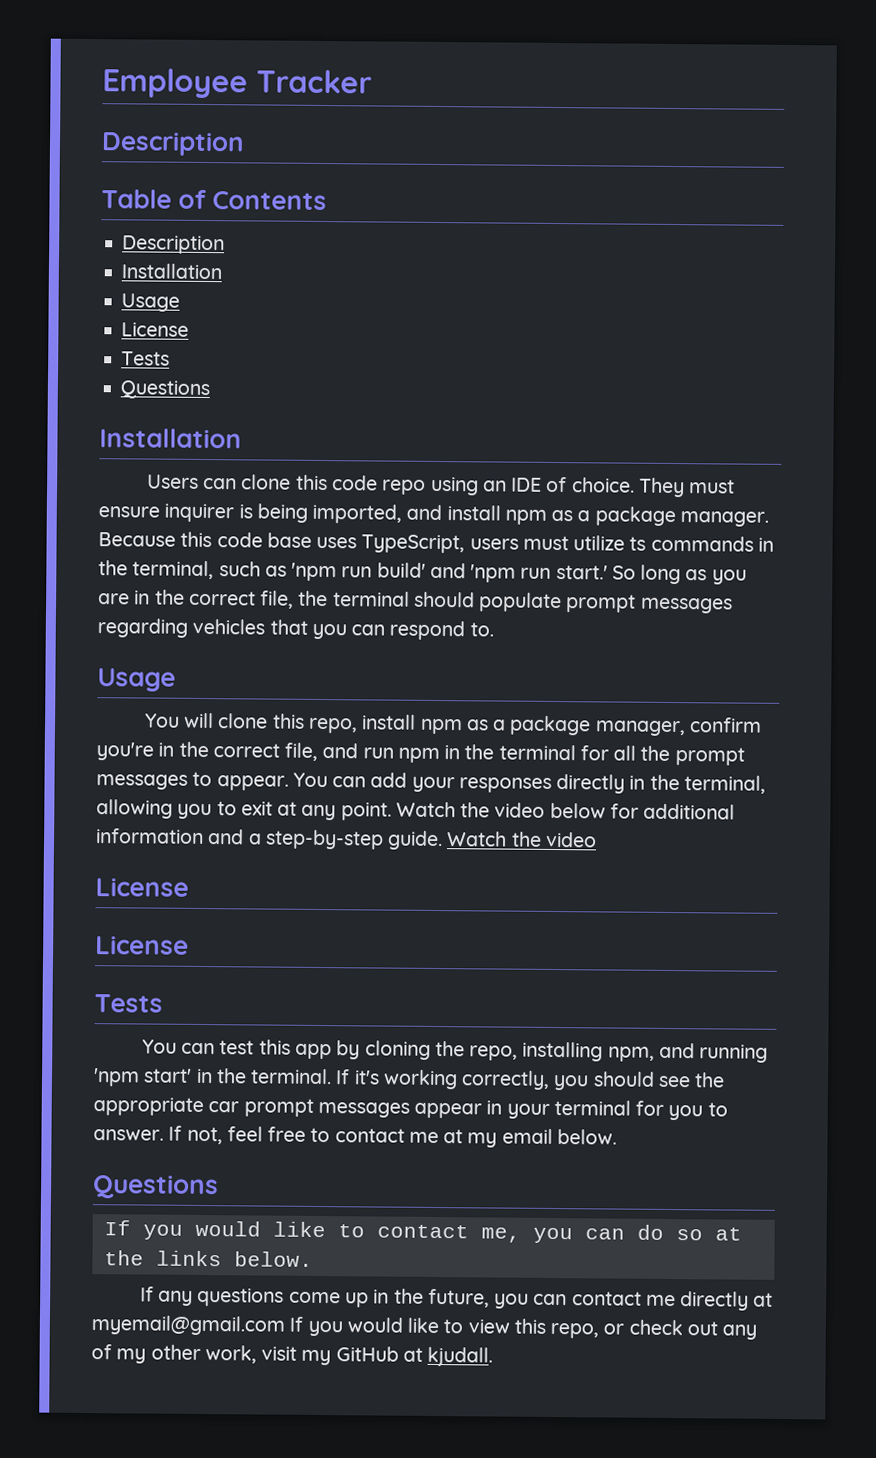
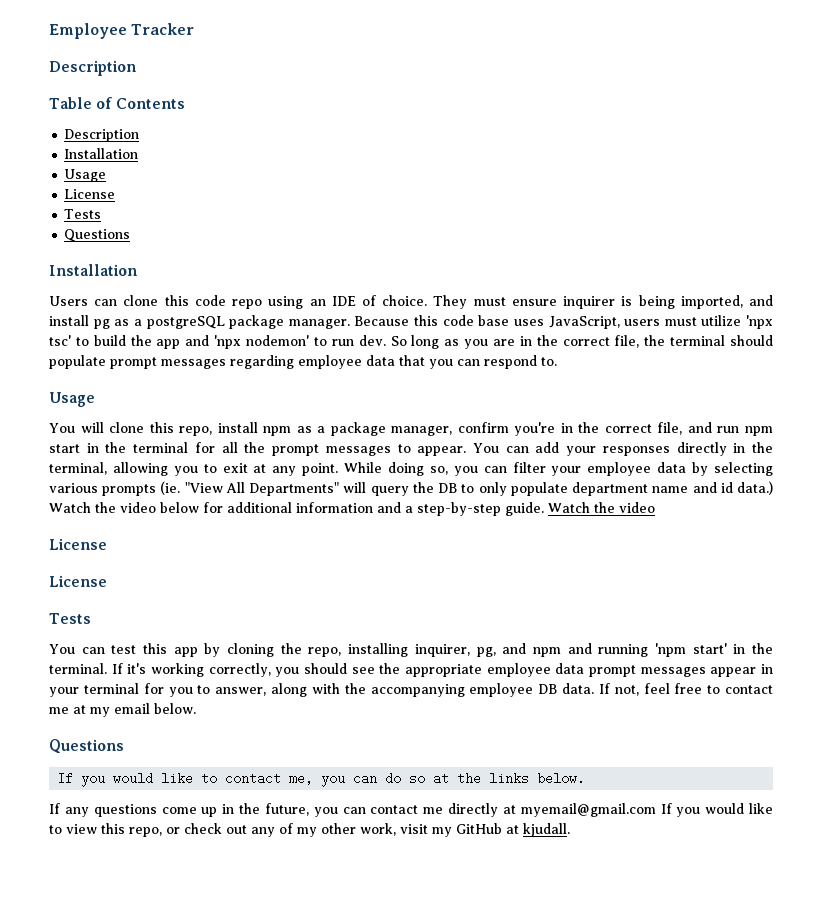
- They must ensure inquirer is being imported, and install npm as a package manager.
+ They must ensure inquirer is being imported, and install pg as a postgreSQL package manager.
- Because this code base uses TypeScript, users must utilize ts commands in the terminal, such as 'npm run build' and 'npm run start.'
+ Because this code base uses JavaScript, users must utilize 'npx tsc' to build the app and 'npx nodemon' to run dev.
- So long as you are in the correct file, the terminal should populate prompt messages regarding vehicles that you can respond to.
+ So long as you are in the correct file, the terminal should populate prompt messages regarding employee data that you can respond to.
- You will clone this repo, install npm as a package manager, confirm you're in the correct file, and run npm in the terminal for all the prompt messages to appear.
+ You will clone this repo, install npm as a package manager, confirm you're in the correct file, and run npm start in the terminal for all the prompt messages to appear.
+ While doing so, you can filter your employee data by selecting various prompts (ie. "View All Departments" will query the DB to only populate department name and id data.)
- You can test this app by cloning the repo, installing npm, and running 'npm start' in the terminal.
+ You can test this app by cloning the repo, installing inquirer, pg, and npm and running 'npm start' in the terminal.
- If it's working correctly, you should see the appropriate car prompt messages appear in your terminal for you to answer.
+ If it's working correctly, you should see the appropriate employee data prompt messages appear in your terminal for you to answer, along with the accompanying employee DB data.

